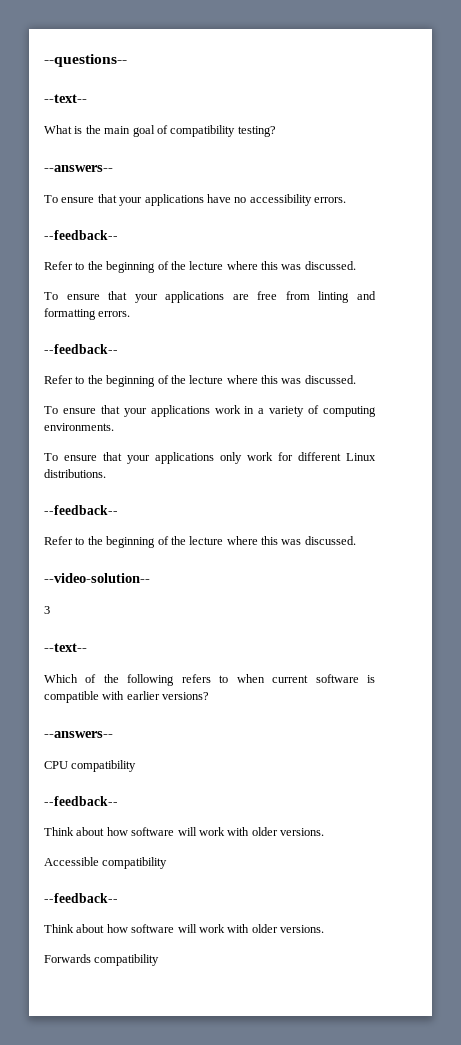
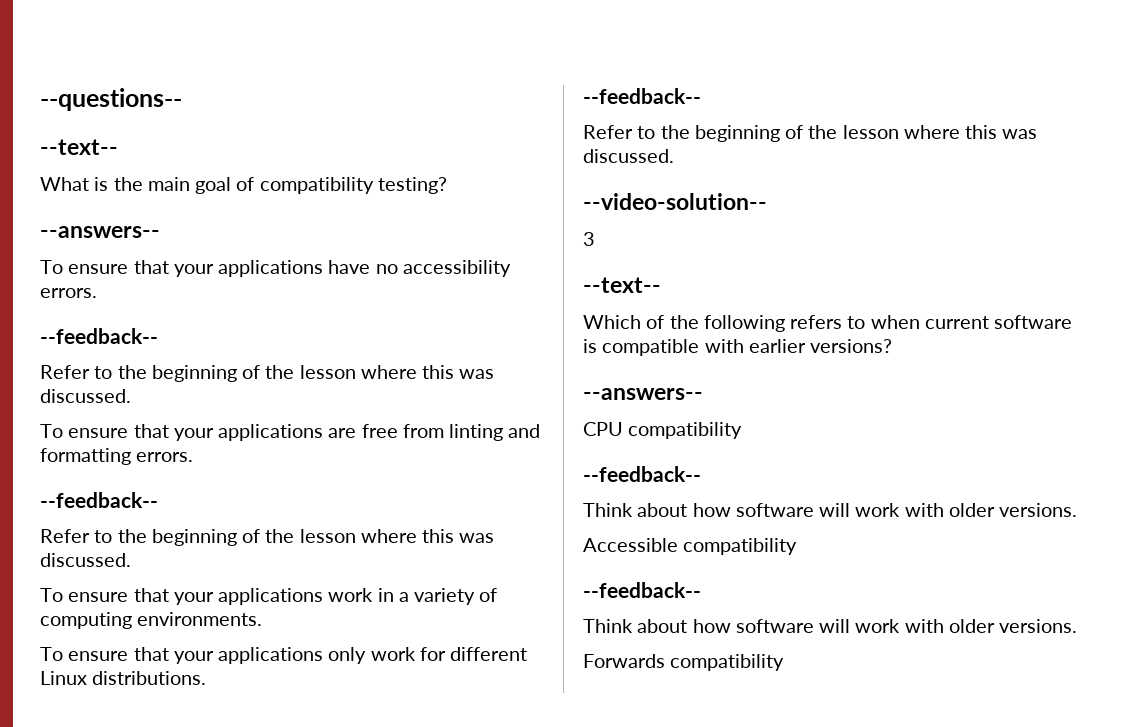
  To ensure that your applications have no accessibility errors.
  --feedback--
- Refer to the beginning of the lecture where this was discussed.
+ Refer to the beginning of the lesson where this was discussed.
  To ensure that your applications are free from linting and formatting errors.
  --feedback--
- Refer to the beginning of the lecture where this was discussed.
+ Refer to the beginning of the lesson where this was discussed.
  To ensure that your applications only work for different Linux distributions.
  --feedback--
- Refer to the beginning of the lecture where this was discussed.
+ Refer to the beginning of the lesson where this was discussed.

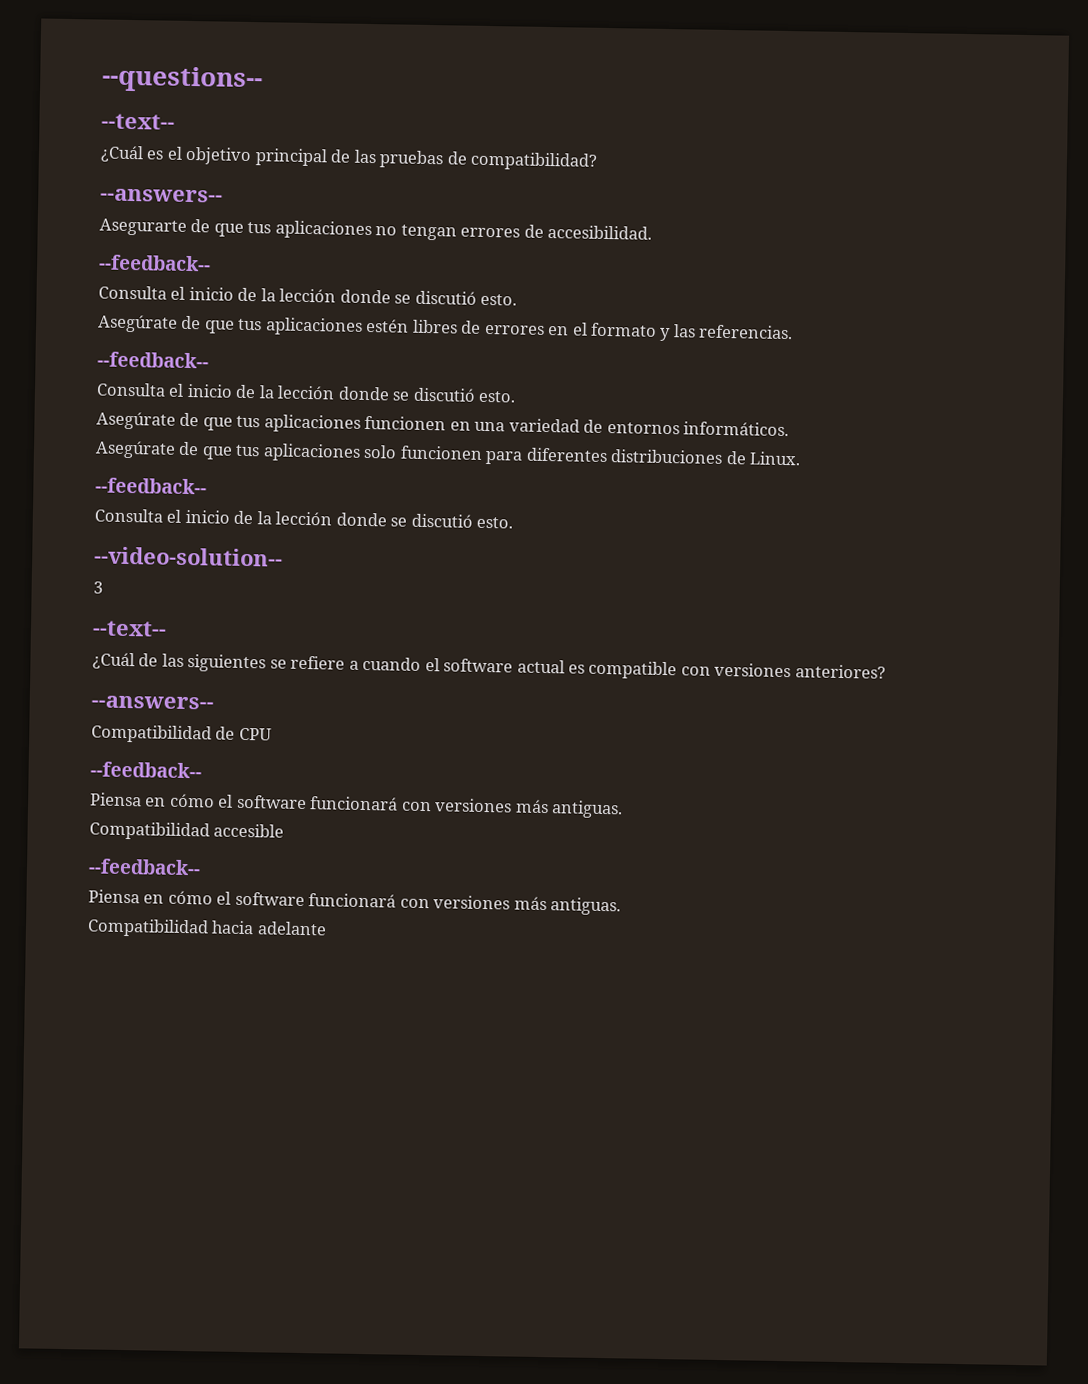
- What is the main goal of compatibility testing?
+ ¿Cuál es el objetivo principal de las pruebas de compatibilidad?
  --answers--
- To ensure that your applications have no accessibility errors.
+ Asegurarte de que tus aplicaciones no tengan errores de accesibilidad.
  --feedback--
- Refer to the beginning of the lesson where this was discussed.
- To ensure that your applications are free from linting and formatting errors.
+ Consulta el inicio de la lección donde se discutió esto.
+ Asegúrate de que tus aplicaciones estén libres de errores en el formato y las referencias.
  --feedback--
- Refer to the beginning of the lesson where this was discussed.
- To ensure that your applications work in a variety of computing environments.
- To ensure that your applications only work for different Linux distributions.
+ Consulta el inicio de la lección donde se discutió esto.
+ Asegúrate de que tus aplicaciones funcionen en una variedad de entornos informáticos.
+ Asegúrate de que tus aplicaciones solo funcionen para diferentes distribuciones de Linux.
  --feedback--
- Refer to the beginning of the lesson where this was discussed.
+ Consulta el inicio de la lección donde se discutió esto.
  --video-solution--
  3
  --text--
- Which of the following refers to when current software is compatible with earlier versions?
+ ¿Cuál de las siguientes se refiere a cuando el software actual es compatible con versiones anteriores?
  --answers--
- CPU compatibility
+ Compatibilidad de CPU
  --feedback--
- Think about how software will work with older versions.
- Accessible compatibility
+ Piensa en cómo el software funcionará con versiones más antiguas.
+ Compatibilidad accesible
  --feedback--
- Think about how software will work with older versions.
- Forwards compatibility
+ Piensa en cómo el software funcionará con versiones más antiguas.
+ Compatibilidad hacia adelante

